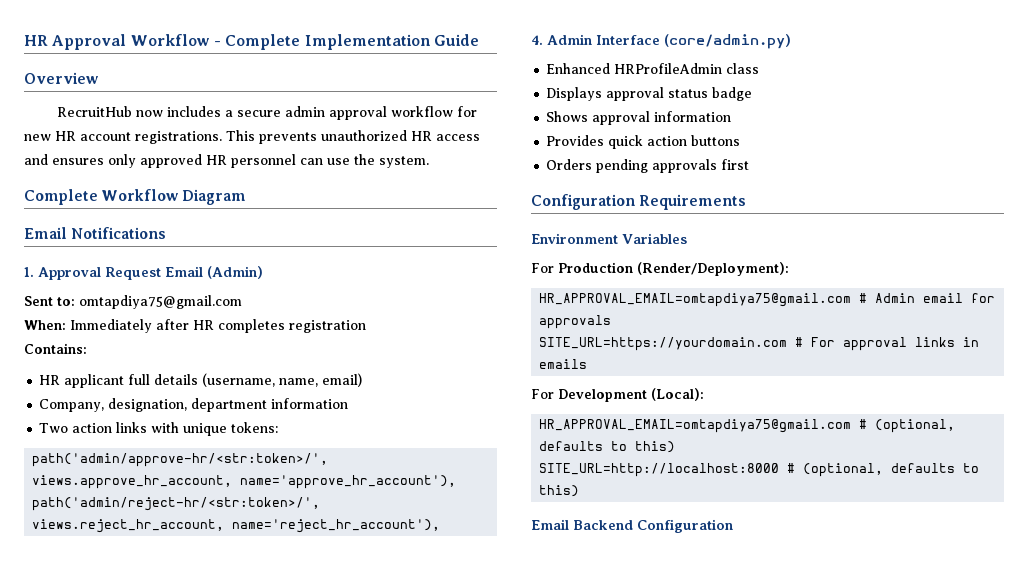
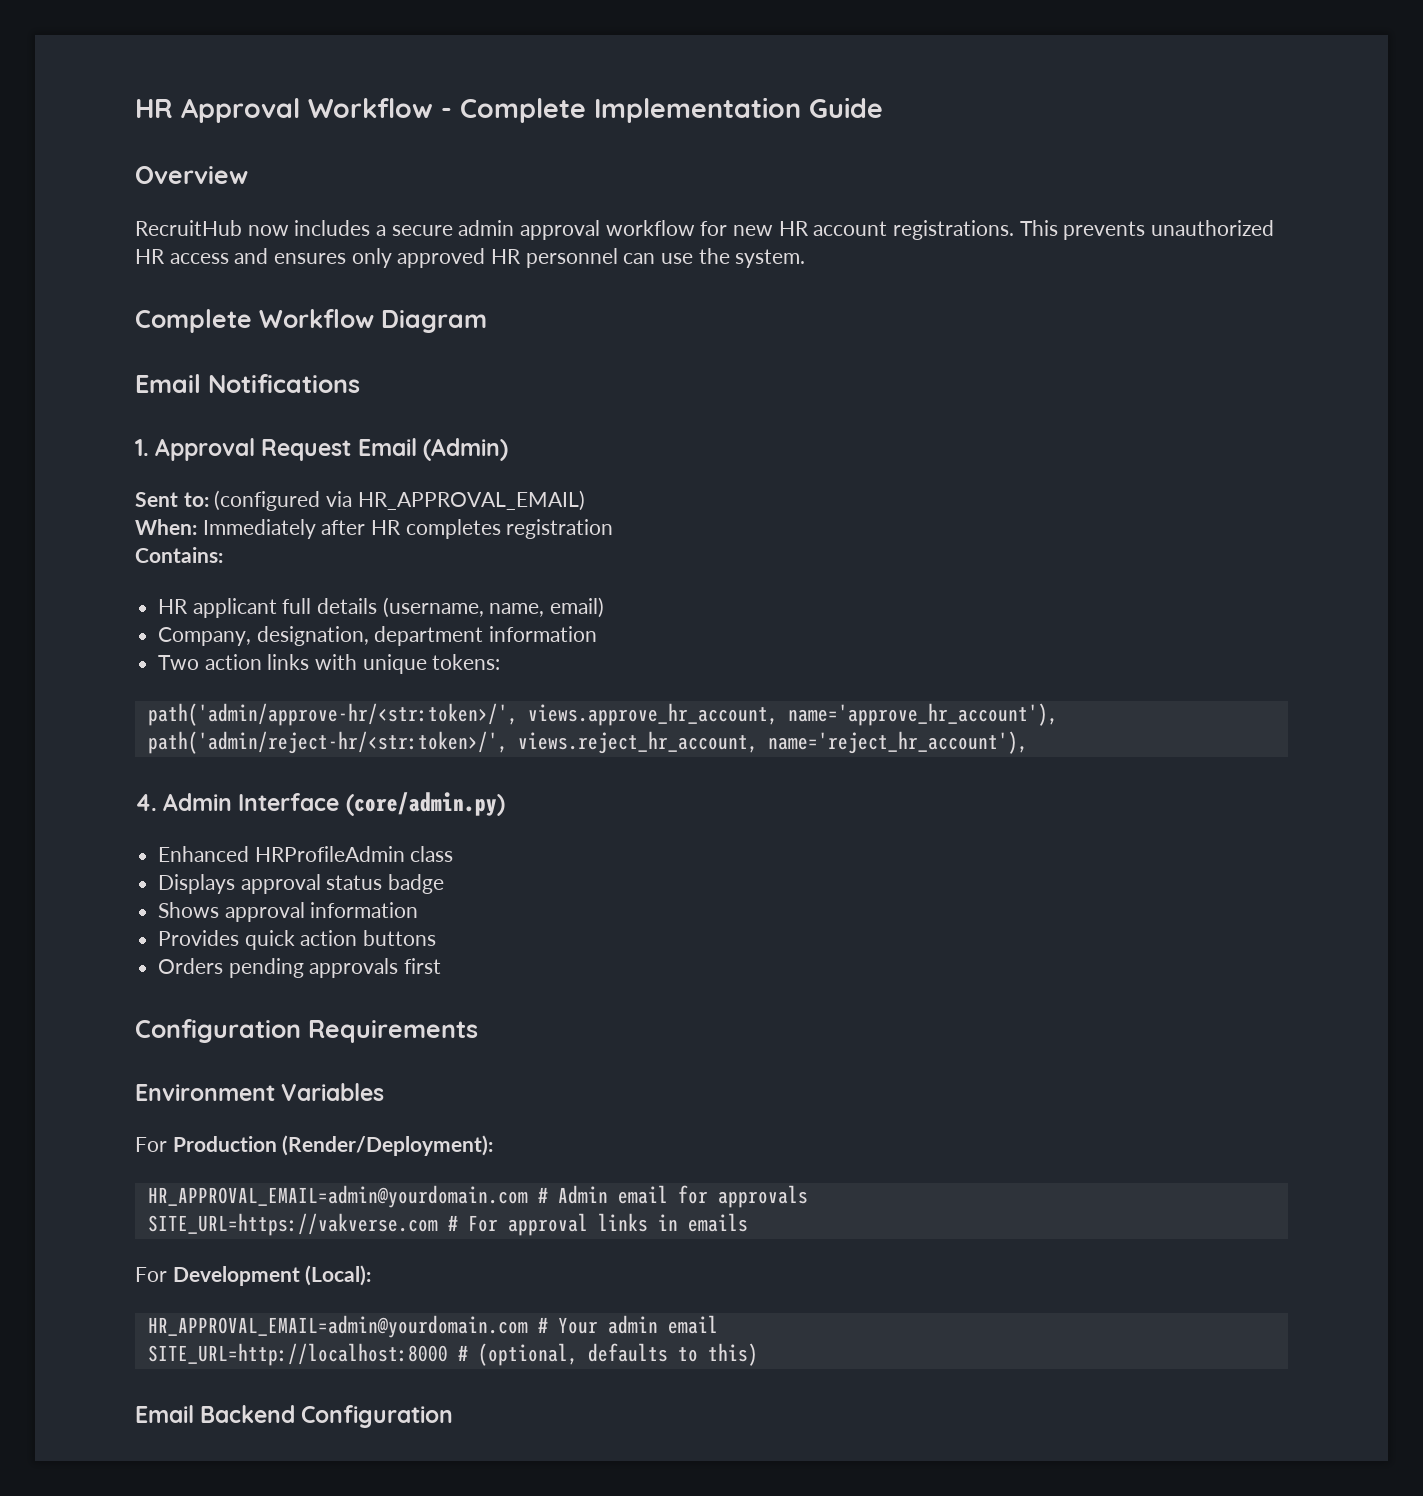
- Sent to: omtapdiya75@gmail.com
+ Sent to: (configured via HR_APPROVAL_EMAIL)
- HR_APPROVAL_EMAIL=omtapdiya75@gmail.com # Admin email for approvals
+ HR_APPROVAL_EMAIL=admin@yourdomain.com # Admin email for approvals
- SITE_URL=https://yourdomain.com # For approval links in emails
+ SITE_URL=https://vakverse.com # For approval links in emails
- HR_APPROVAL_EMAIL=omtapdiya75@gmail.com # (optional, defaults to this)
+ HR_APPROVAL_EMAIL=admin@yourdomain.com # Your admin email

